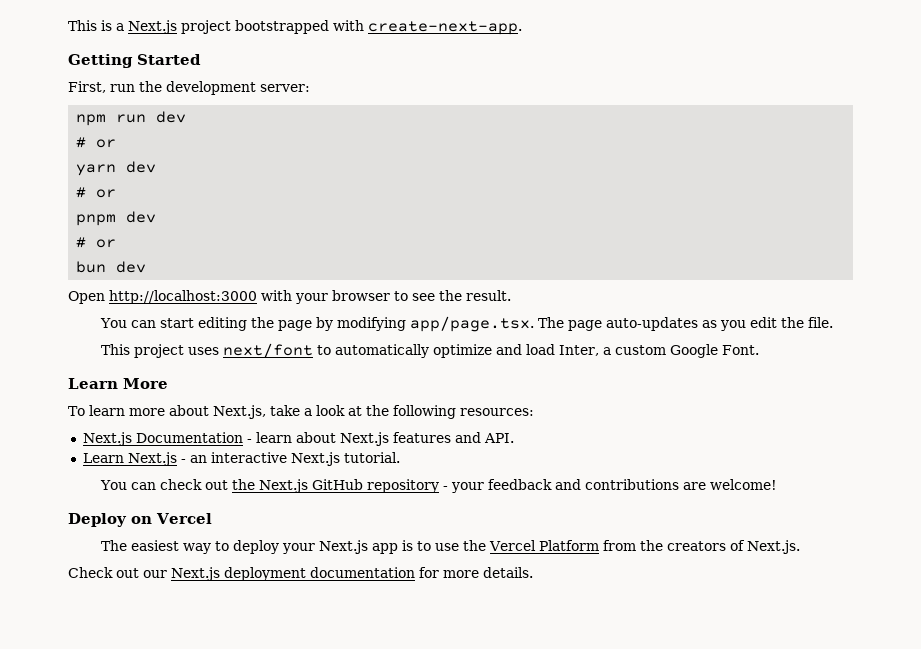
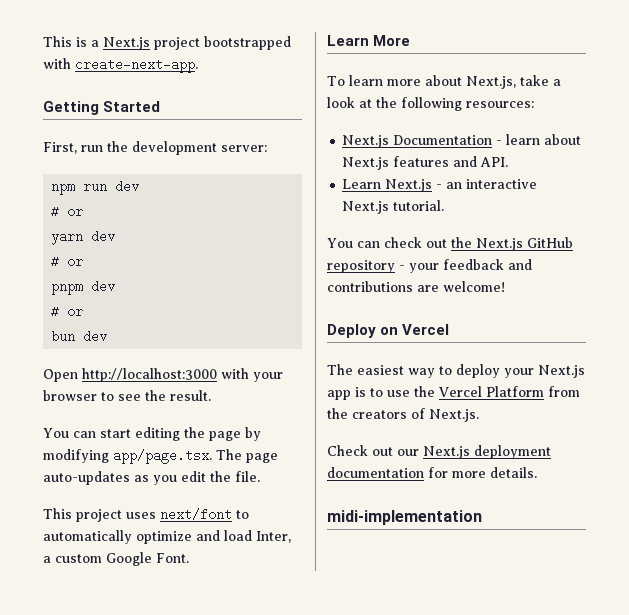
+ midi-implementation

